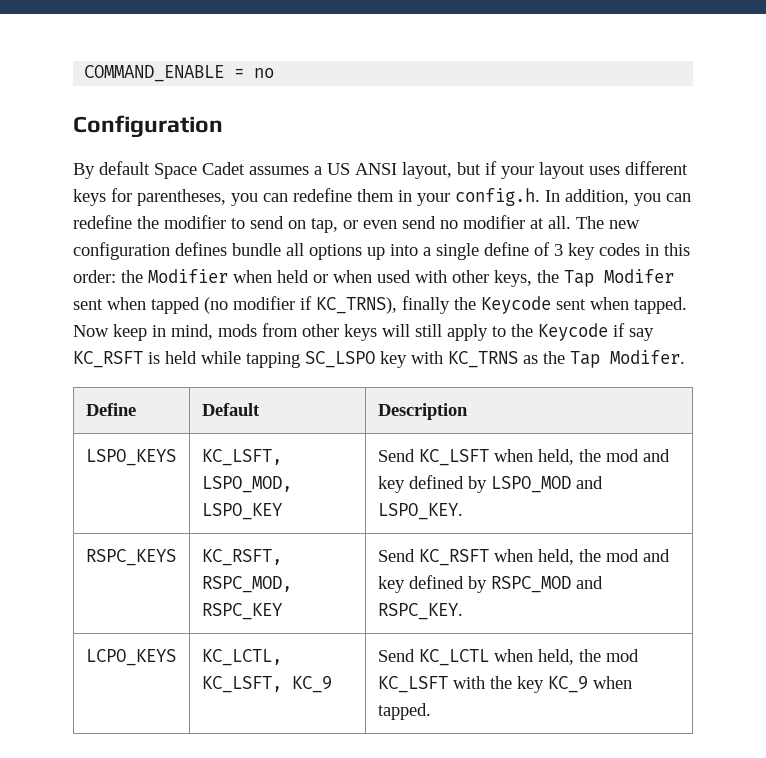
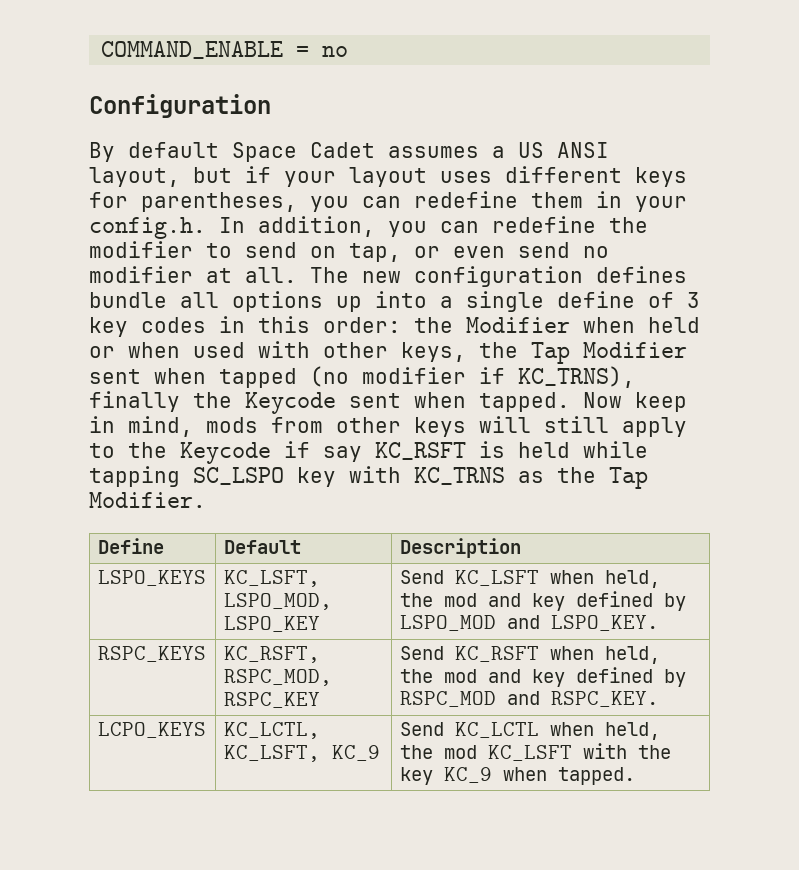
- The new configuration defines bundle all options up into a single define of 3 key codes in this order: the Modifier when held or when used with other keys, the Tap Modifer sent when tapped (no modifier if KC_TRNS), finally the Keycode sent when tapped.
+ The new configuration defines bundle all options up into a single define of 3 key codes in this order: the Modifier when held or when used with other keys, the Tap Modifier sent when tapped (no modifier if KC_TRNS), finally the Keycode sent when tapped.
- Now keep in mind, mods from other keys will still apply to the Keycode if say KC_RSFT is held while tapping SC_LSPO key with KC_TRNS as the Tap Modifer.
+ Now keep in mind, mods from other keys will still apply to the Keycode if say KC_RSFT is held while tapping SC_LSPO key with KC_TRNS as the Tap Modifier.

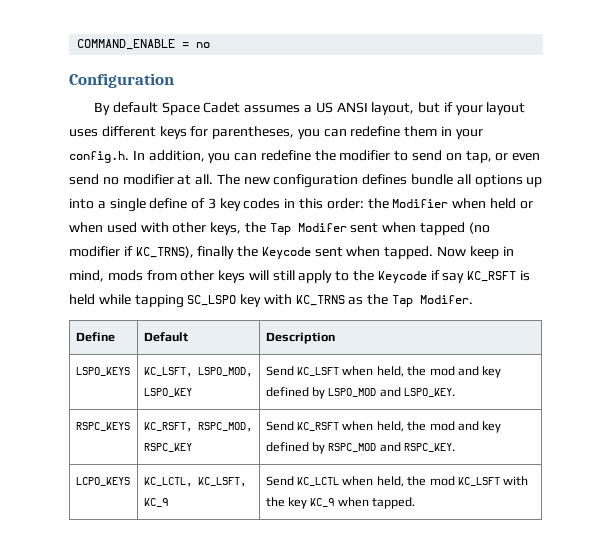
- The new configuration defines bundle all options up into a single define of 3 key codes in this order: the Modifier when held or when used with other keys, the Tap Modifier sent when tapped (no modifier if KC_TRNS), finally the Keycode sent when tapped.
+ The new configuration defines bundle all options up into a single define of 3 key codes in this order: the Modifier when held or when used with other keys, the Tap Modifer sent when tapped (no modifier if KC_TRNS), finally the Keycode sent when tapped.
- Now keep in mind, mods from other keys will still apply to the Keycode if say KC_RSFT is held while tapping SC_LSPO key with KC_TRNS as the Tap Modifier.
+ Now keep in mind, mods from other keys will still apply to the Keycode if say KC_RSFT is held while tapping SC_LSPO key with KC_TRNS as the Tap Modifer.

